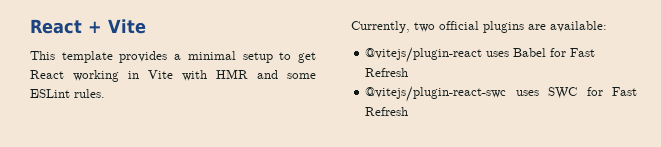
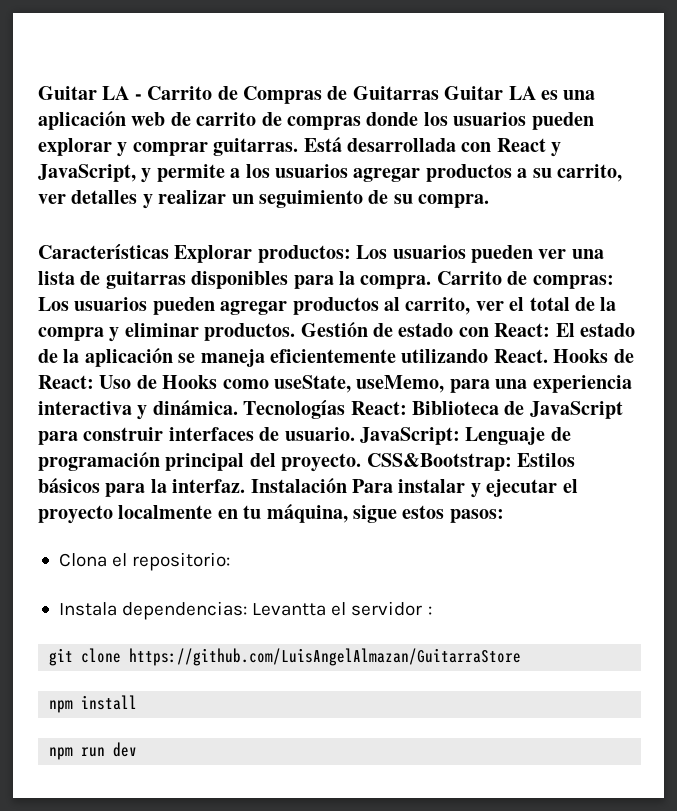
- React + Vite
- This template provides a minimal setup to get React working in Vite with HMR and some ESLint rules.
- Currently, two official plugins are available:
- @vitejs/plugin-react uses Babel for Fast Refresh
- @vitejs/plugin-react-swc uses SWC for Fast Refresh
+ Guitar LA - Carrito de Compras de Guitarras Guitar LA es una aplicación web de carrito de compras donde los usuarios pueden explorar y comprar guitarras. Está desarrollada con React y JavaScript, y permite a los usuarios agregar productos a su carrito, ver detalles y realizar un seguimiento de su compra.
+ Características Explorar productos: Los usuarios pueden ver una lista de guitarras disponibles para la compra. Carrito de compras: Los usuarios pueden agregar productos al carrito, ver el total de la compra y eliminar productos. Gestión de estado con React: El estado de la aplicación se maneja eficientemente utilizando React. Hooks de React: Uso de Hooks como useState, useMemo, para una experiencia interactiva y dinámica. Tecnologías React: Biblioteca de JavaScript para construir interfaces de usuario. JavaScript: Lenguaje de programación principal del proyecto. CSS&Bootstrap: Estilos básicos para la interfaz. Instalación Para instalar y ejecutar el proyecto localmente en tu máquina, sigue estos pasos:
+ Clona el repositorio:
+ Instala dependencias: Levantta el servidor :
+ git clone https://github.com/LuisAngelAlmazan/GuitarraStore
+ npm install
+ npm run dev

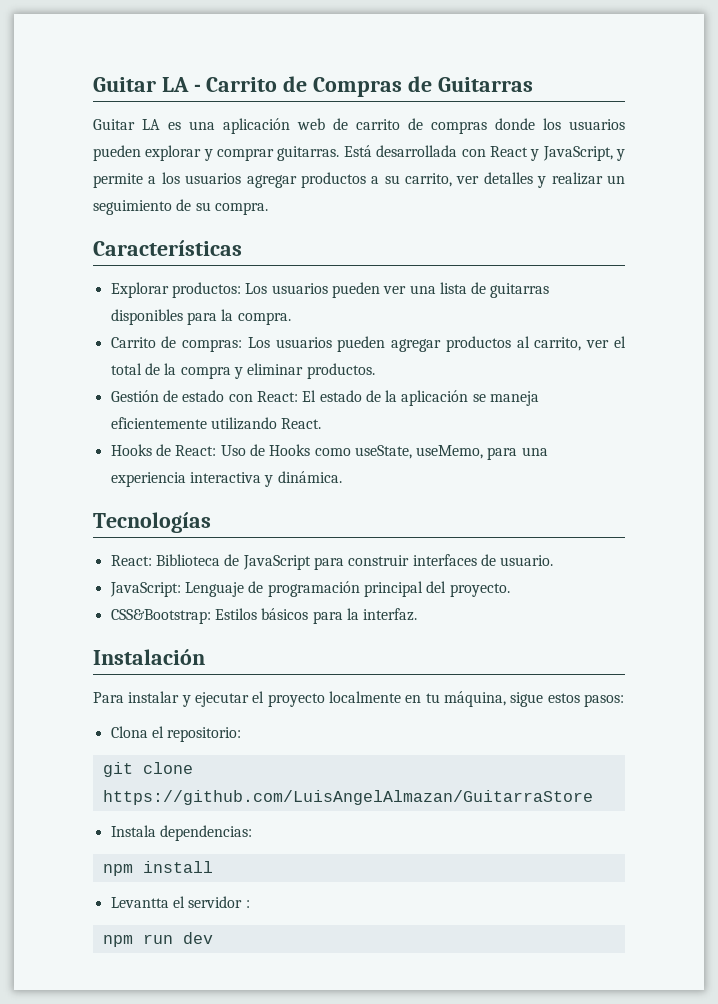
- Guitar LA - Carrito de Compras de Guitarras Guitar LA es una aplicación web de carrito de compras donde los usuarios pueden explorar y comprar guitarras.
+ Guitar LA - Carrito de Compras de Guitarras
+ Guitar LA es una aplicación web de carrito de compras donde los usuarios pueden explorar y comprar guitarras.
- Características Explorar productos:
+ Características
+ Explorar productos:
- Los usuarios pueden ver una lista de guitarras disponibles para la compra. Carrito de compras:
+ Los usuarios pueden ver una lista de guitarras disponibles para la compra.
+ Carrito de compras:
- Los usuarios pueden agregar productos al carrito, ver el total de la compra y eliminar productos. Gestión de estado con React:
+ Los usuarios pueden agregar productos al carrito, ver el total de la compra y eliminar productos.
+ Gestión de estado con React:
- El estado de la aplicación se maneja eficientemente utilizando React. Hooks de React:
+ El estado de la aplicación se maneja eficientemente utilizando React.
+ Hooks de React:
- Uso de Hooks como useState, useMemo, para una experiencia interactiva y dinámica. Tecnologías React:
+ Uso de Hooks como useState, useMemo, para una experiencia interactiva y dinámica.
+ Tecnologías
+ React:
- Biblioteca de JavaScript para construir interfaces de usuario. JavaScript:
+ Biblioteca de JavaScript para construir interfaces de usuario.
+ JavaScript:
- Lenguaje de programación principal del proyecto. CSS&Bootstrap:
+ Lenguaje de programación principal del proyecto.
+ CSS&Bootstrap:
- Estilos básicos para la interfaz. Instalación Para instalar y ejecutar el proyecto localmente en tu máquina, sigue estos pasos:
+ Estilos básicos para la interfaz.
+ Instalación
+ Para instalar y ejecutar el proyecto localmente en tu máquina, sigue estos pasos:
+ git clone https://github.com/LuisAngelAlmazan/GuitarraStore
- Instala dependencias: Levantta el servidor :
+ Instala dependencias:
+ npm install
+ Levantta el servidor :
- git clone https://github.com/LuisAngelAlmazan/GuitarraStore
- npm install

